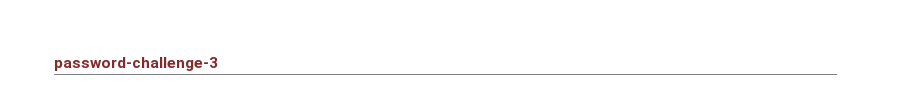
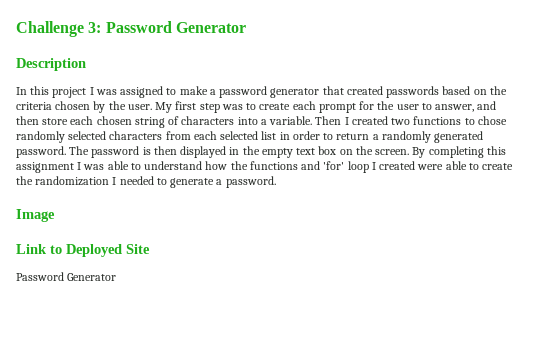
- password-challenge-3
+ Challenge 3: Password Generator
+ Description
+ In this project I was assigned to make a password generator that created passwords based on the criteria chosen by the user. My first step was to create each prompt for the user to answer, and then store each chosen string of characters into a variable. Then I created two functions to chose randomly selected characters from each selected list in order to return a randomly generated password. The password is then displayed in the empty text box on the screen. By completing this assignment I was able to understand how the functions and 'for' loop I created were able to create the randomization I needed to generate a password.
+ Image
+ Link to Deployed Site
+ Password Generator

